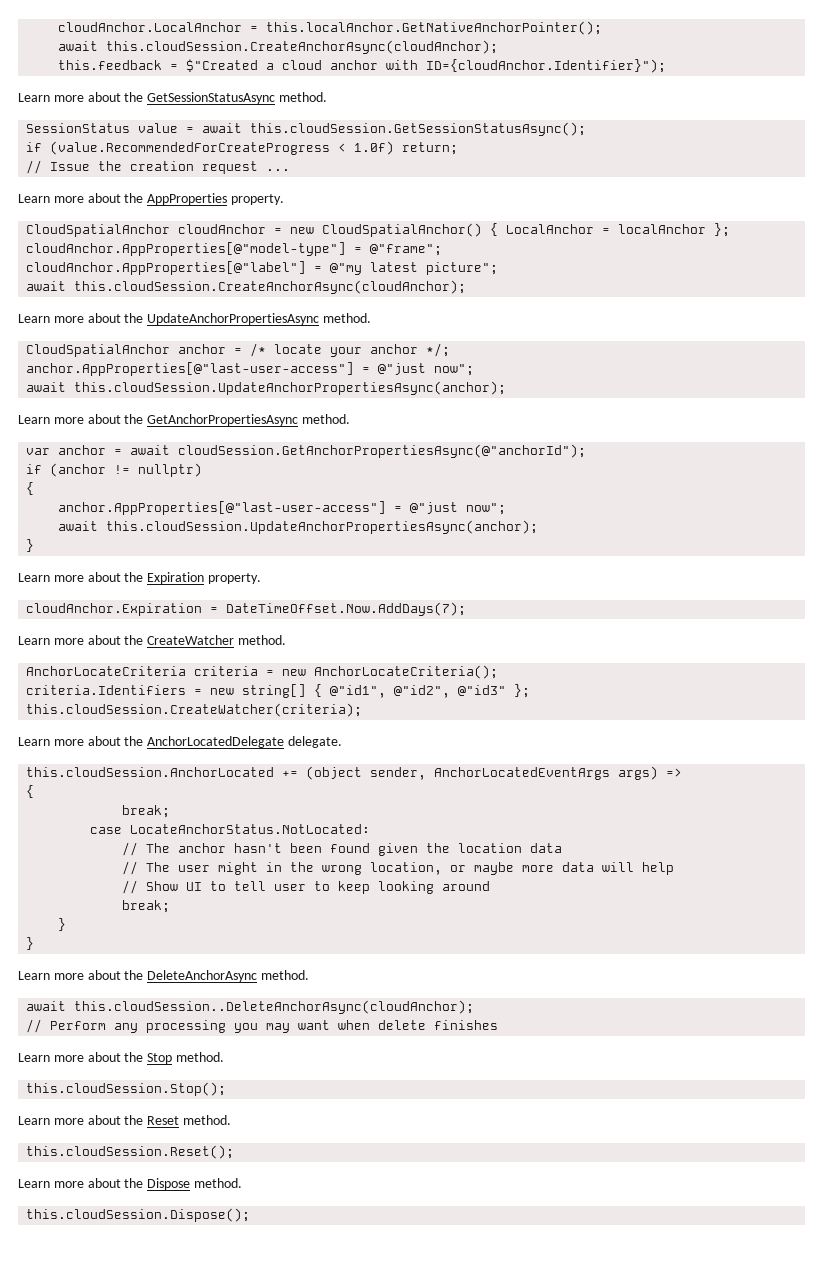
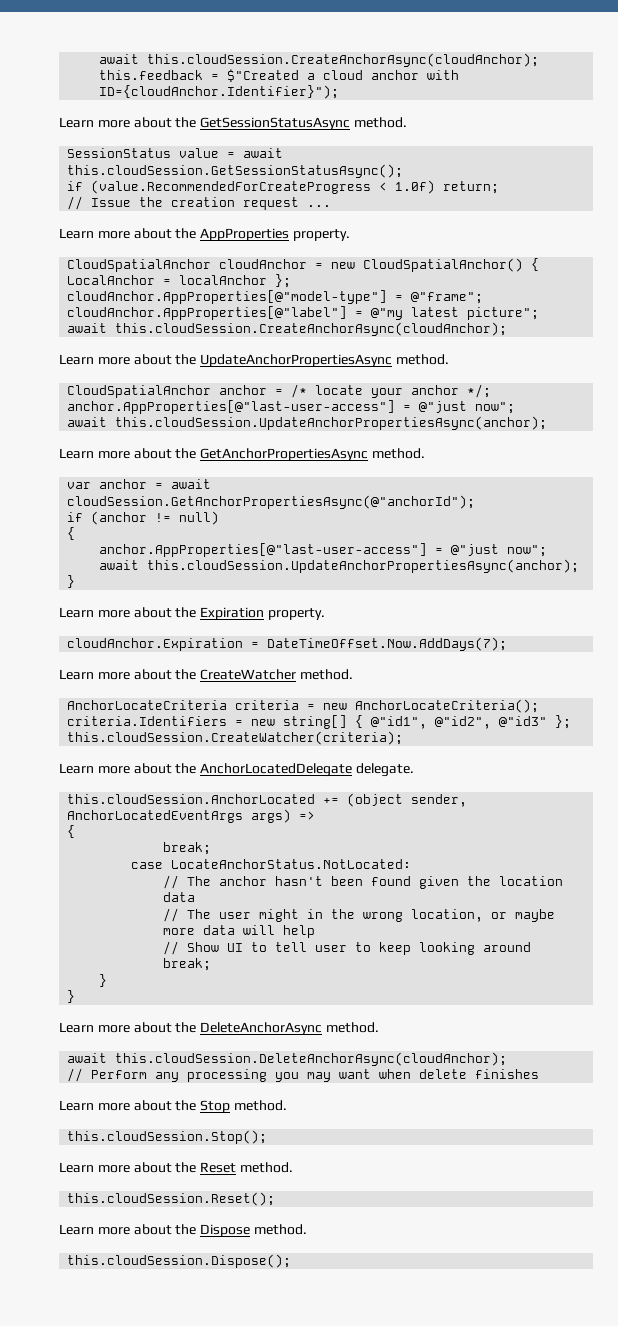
- cloudAnchor.LocalAnchor = this.localAnchor.GetNativeAnchorPointer();
- if (anchor != nullptr)
+ if (anchor != null)
- await this.cloudSession..DeleteAnchorAsync(cloudAnchor);
+ await this.cloudSession.DeleteAnchorAsync(cloudAnchor);

